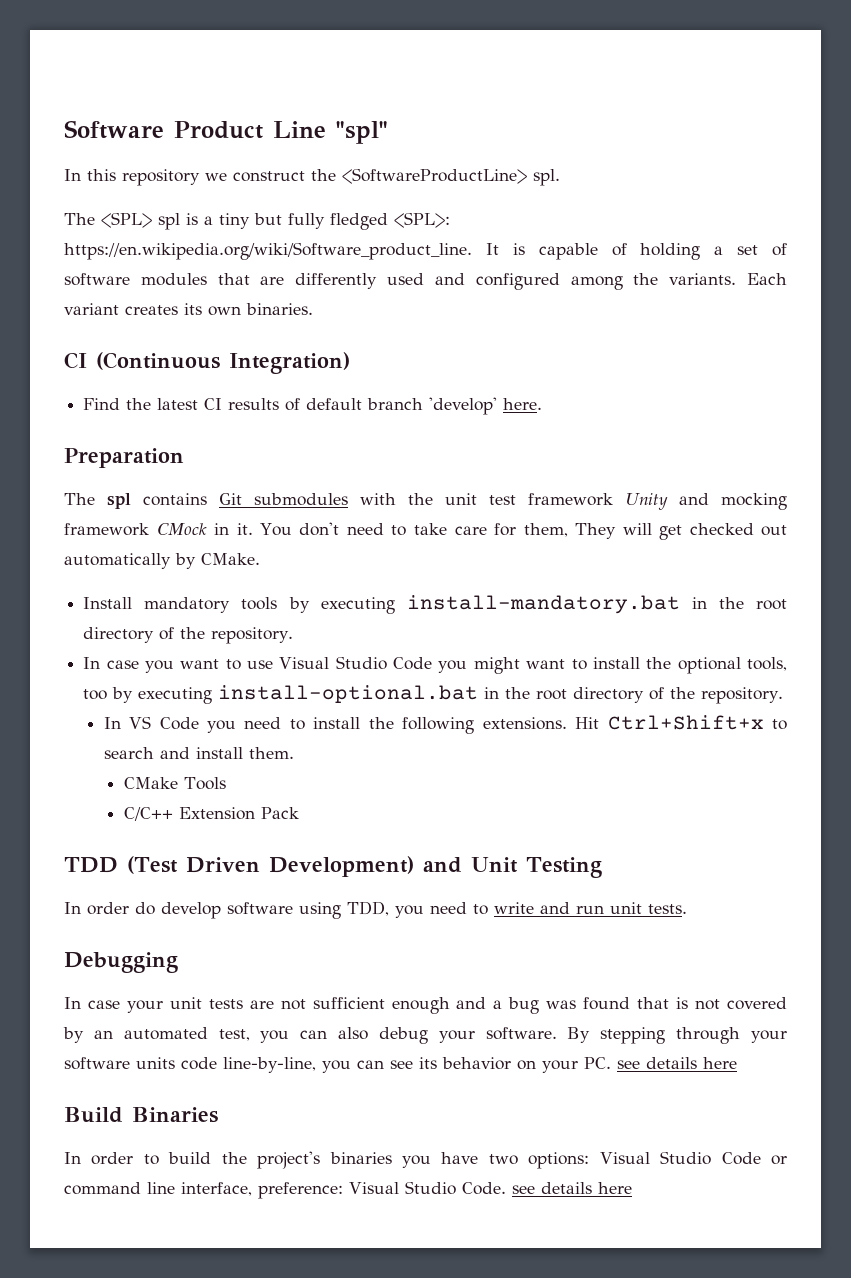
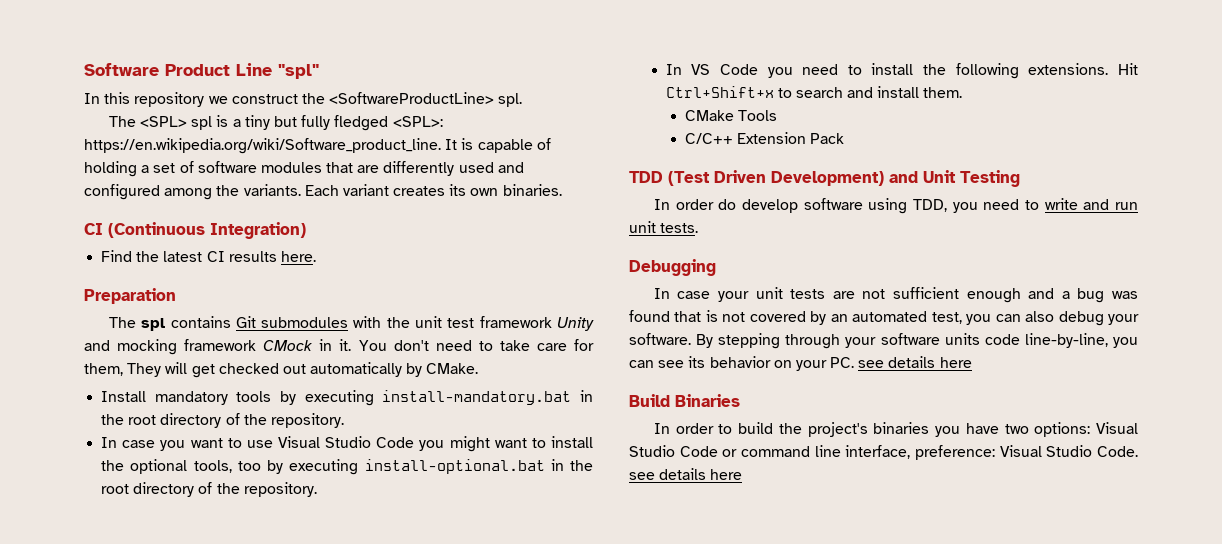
- Find the latest CI results of default branch 'develop' here.
+ Find the latest CI results here.

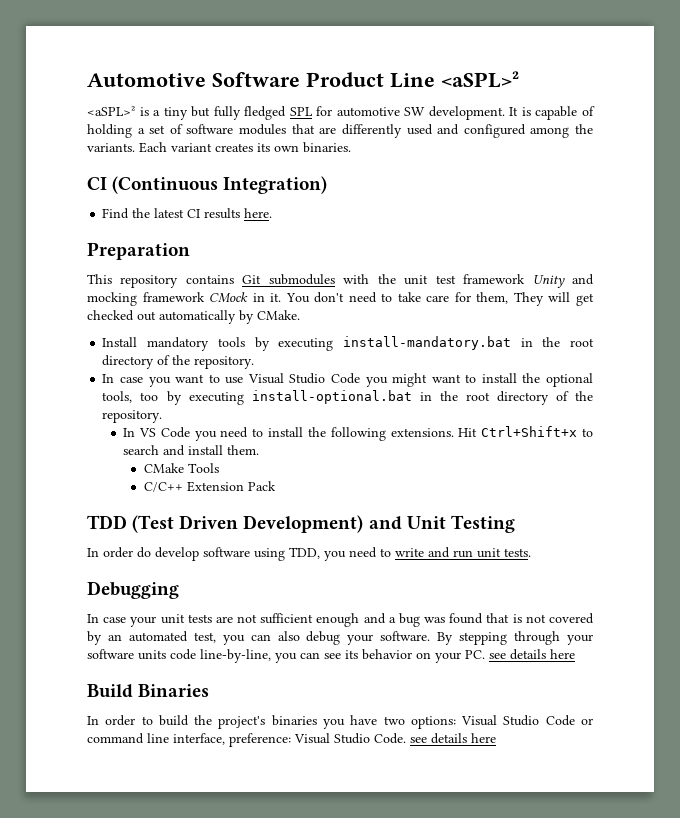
- Software Product Line "spl"
- In this repository we construct the <SoftwareProductLine> spl.
- The <SPL> spl is a tiny but fully fledged <SPL>: https://en.wikipedia.org/wiki/Software_product_line. It is capable of holding a set of software modules that are differently used and configured among the variants.
+ Automotive Software Product Line <aSPL>²
+ <aSPL>² is a tiny but fully fledged SPL for automotive SW development. It is capable of holding a set of software modules that are differently used and configured among the variants.
- The spl contains Git submodules with the unit test framework Unity and mocking framework CMock in it.
+ This repository contains Git submodules with the unit test framework Unity and mocking framework CMock in it.

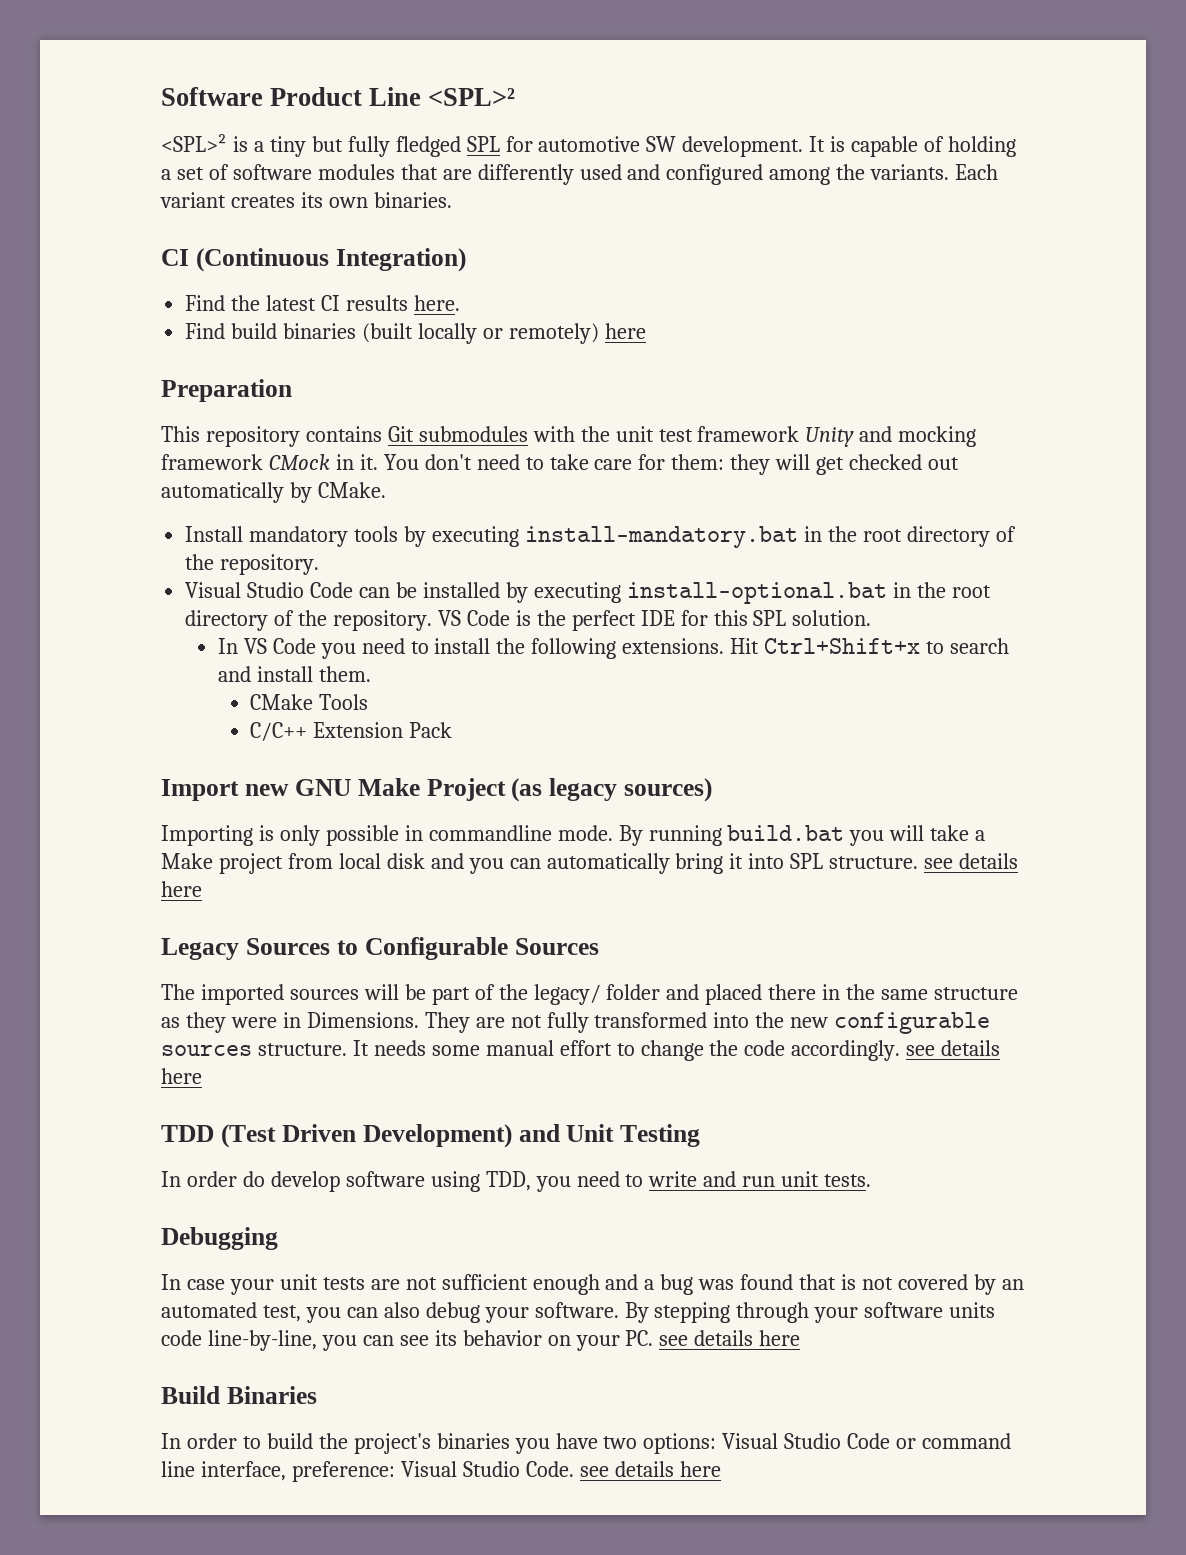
- Automotive Software Product Line <aSPL>²
- <aSPL>² is a tiny but fully fledged SPL for automotive SW development.
+ Software Product Line <SPL>²
+ <SPL>² is a tiny but fully fledged SPL for automotive SW development.
+ Find build binaries (built locally or remotely) here
- You don't need to take care for them, They will get checked out automatically by CMake.
+ You don't need to take care for them: they will get checked out automatically by CMake.
- In case you want to use Visual Studio Code you might want to install the optional tools, too by executing install-optional.bat in the root directory of the repository.
+ Visual Studio Code can be installed by executing install-optional.bat in the root directory of the repository. VS Code is the perfect IDE for this SPL solution.
+ Import new GNU Make Project (as legacy sources)
+ Importing is only possible in commandline mode. By running build.bat you will take a Make project from local disk and you can automatically bring it into SPL structure. see details here
+ Legacy Sources to Configurable Sources
+ The imported sources will be part of the legacy/ folder and placed there in the same structure as they were in Dimensions. They are not fully transformed into the new configurable sources structure. It needs some manual effort to change the code accordingly. see details here

